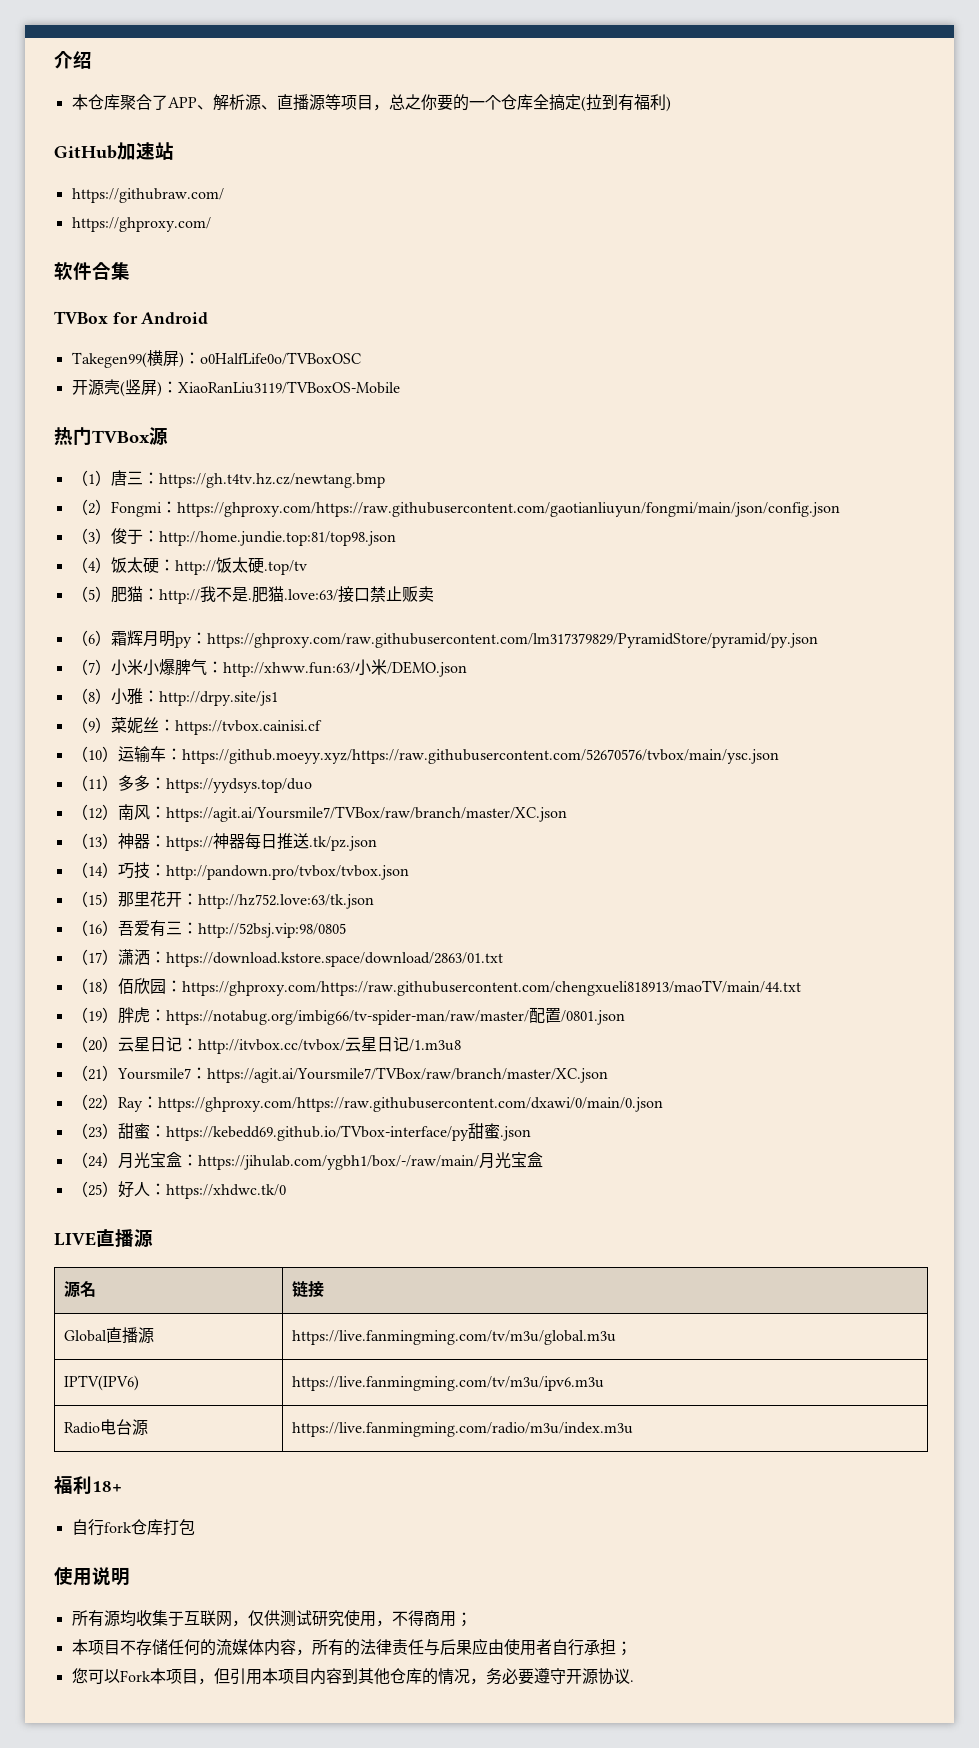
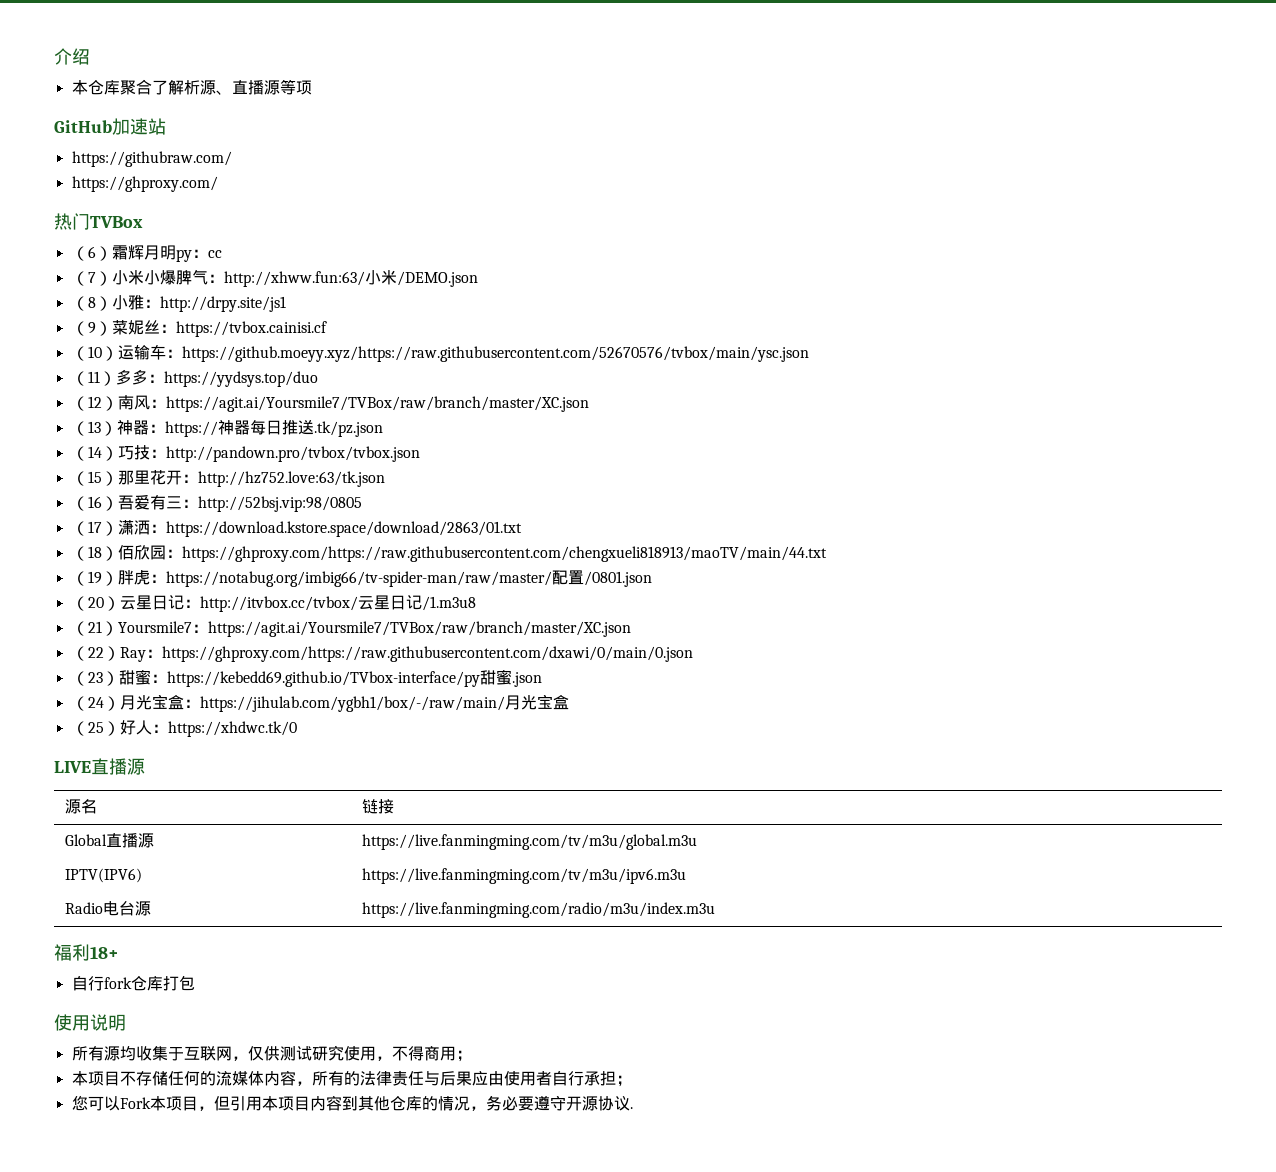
- 本仓库聚合了APP、解析源、直播源等项目，总之你要的一个仓库全搞定(拉到有福利)
+ 本仓库聚合了解析源、直播源等项
- 软件合集
- TVBox for Android
- Takegen99(横屏)：o0HalfLife0o/TVBoxOSC
- 开源壳(竖屏)：XiaoRanLiu3119/TVBoxOS-Mobile
- 热门TVBox源
- （1）唐三：https://gh.t4tv.hz.cz/newtang.bmp
- （2）Fongmi：https://ghproxy.com/https://raw.githubusercontent.com/gaotianliuyun/fongmi/main/json/config.json
- （3）俊于：http://home.jundie.top:81/top98.json
- （4）饭太硬：http://饭太硬.top/tv
- （5）肥猫：http://我不是.肥猫.love:63/接口禁止贩卖
+ 热门TVBox
- （6）霜辉月明py：https://ghproxy.com/raw.githubusercontent.com/lm317379829/PyramidStore/pyramid/py.json
+ （6）霜辉月明py：cc

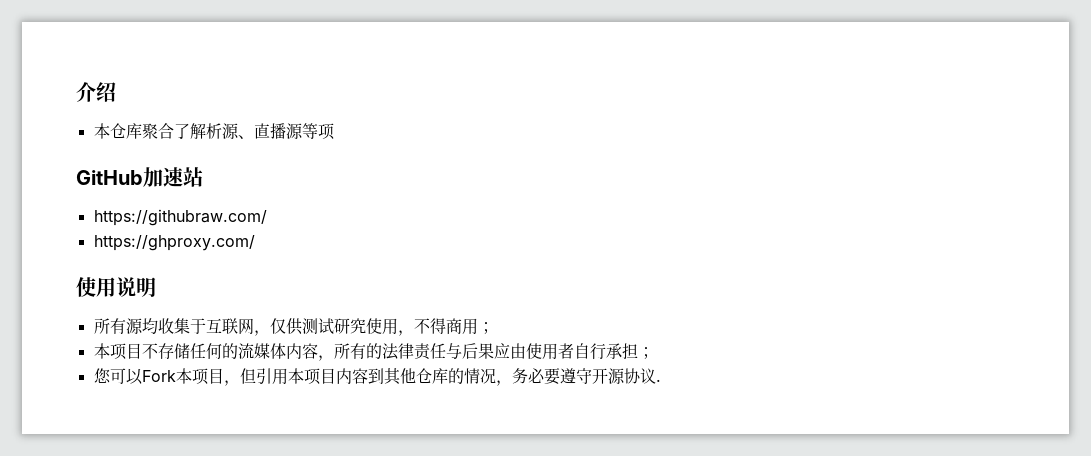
- 热门TVBox
- （6）霜辉月明py：cc
- （7）小米小爆脾气：http://xhww.fun:63/小米/DEMO.json
- （8）小雅：http://drpy.site/js1
- （9）菜妮丝：https://tvbox.cainisi.cf
- （10）运输车：https://github.moeyy.xyz/https://raw.githubusercontent.com/52670576/tvbox/main/ysc.json
- （11）多多：https://yydsys.top/duo
- （12）南风：https://agit.ai/Yoursmile7/TVBox/raw/branch/master/XC.json
- （13）神器：https://神器每日推送.tk/pz.json
- （14）巧技：http://pandown.pro/tvbox/tvbox.json
- （15）那里花开：http://hz752.love:63/tk.json
- （16）吾爱有三：http://52bsj.vip:98/0805
- （17）潇洒：https://download.kstore.space/download/2863/01.txt
- （18）佰欣园：https://ghproxy.com/https://raw.githubusercontent.com/chengxueli818913/maoTV/main/44.txt
- （19）胖虎：https://notabug.org/imbig66/tv-spider-man/raw/master/配置/0801.json
- （20）云星日记：http://itvbox.cc/tvbox/云星日记/1.m3u8
- （21）Yoursmile7：https://agit.ai/Yoursmile7/TVBox/raw/branch/master/XC.json
- （22）Ray：https://ghproxy.com/https://raw.githubusercontent.com/dxawi/0/main/0.json
- （23）甜蜜：https://kebedd69.github.io/TVbox-interface/py甜蜜.json
- （24）月光宝盒：https://jihulab.com/ygbh1/box/-/raw/main/月光宝盒
- （25）好人：https://xhdwc.tk/0
- LIVE直播源
- 源名 | 链接
- Global直播源 | https://live.fanmingming.com/tv/m3u/global.m3u
- IPTV(IPV6) | https://live.fanmingming.com/tv/m3u/ipv6.m3u
- Radio电台源 | https://live.fanmingming.com/radio/m3u/index.m3u
- 福利18+
- 自行fork仓库打包

